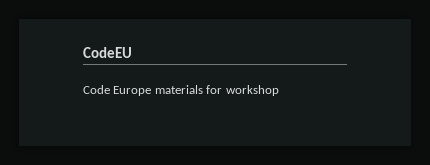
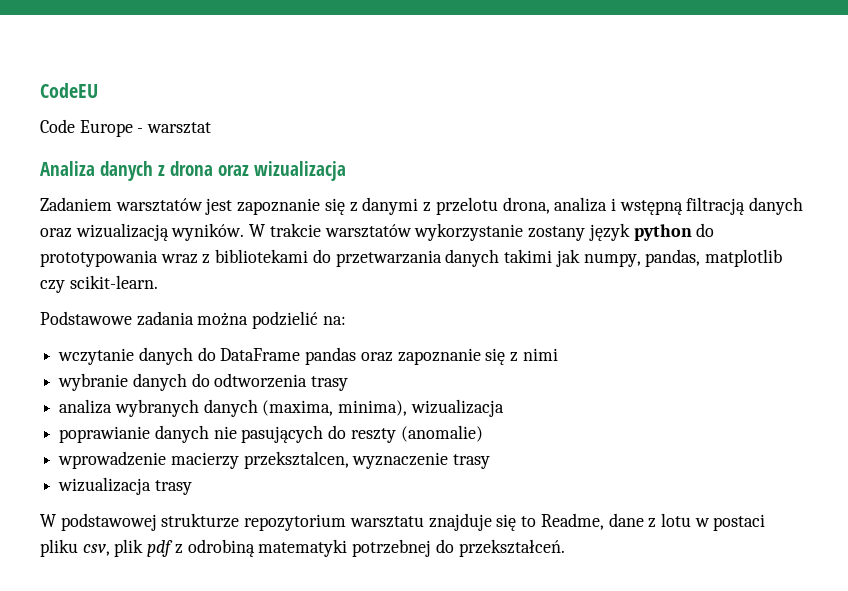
- Code Europe materials for workshop
+ Code Europe - warsztat
+ Analiza danych z drona oraz wizualizacja
+ Zadaniem warsztatów jest zapoznanie się z danymi z przelotu drona, analiza i wstępną filtracją danych oraz wizualizacją wyników. W trakcie warsztatów wykorzystanie zostany język python do prototypowania wraz z bibliotekami do przetwarzania danych takimi jak numpy, pandas, matplotlib czy scikit-learn.
+ Podstawowe zadania można podzielić na:
+ wczytanie danych do DataFrame pandas oraz zapoznanie się z nimi
+ wybranie danych do odtworzenia trasy
+ analiza wybranych danych (maxima, minima), wizualizacja
+ poprawianie danych nie pasujących do reszty (anomalie)
+ wprowadzenie macierzy przeksztalcen, wyznaczenie trasy
+ wizualizacja trasy
+ W podstawowej strukturze repozytorium warsztatu znajduje się to Readme, dane z lotu w postaci pliku csv, plik pdf z odrobiną matematyki potrzebnej do przekształceń.

